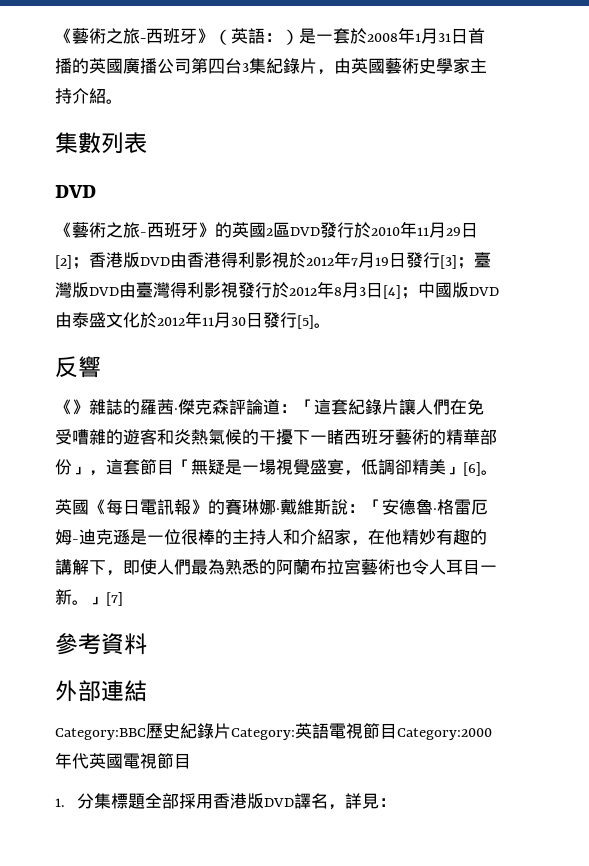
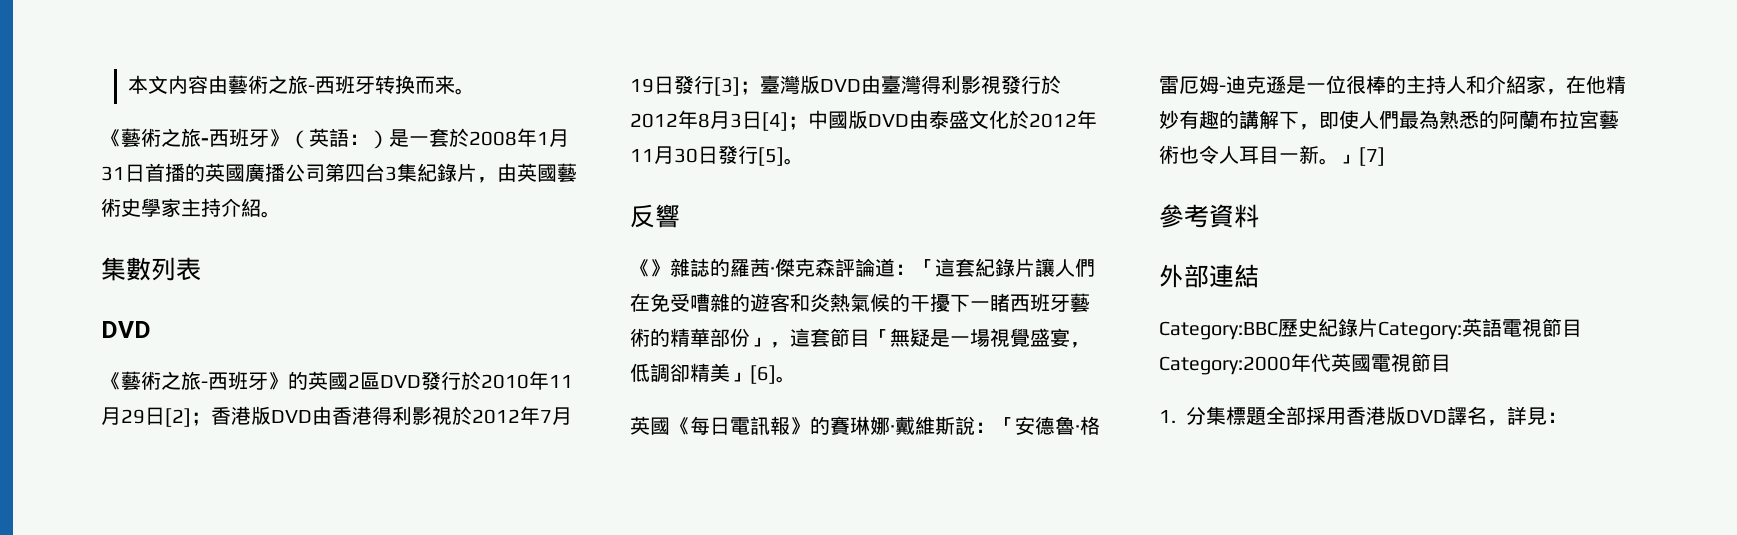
+ 本文内容由藝術之旅-西班牙转换而来。

